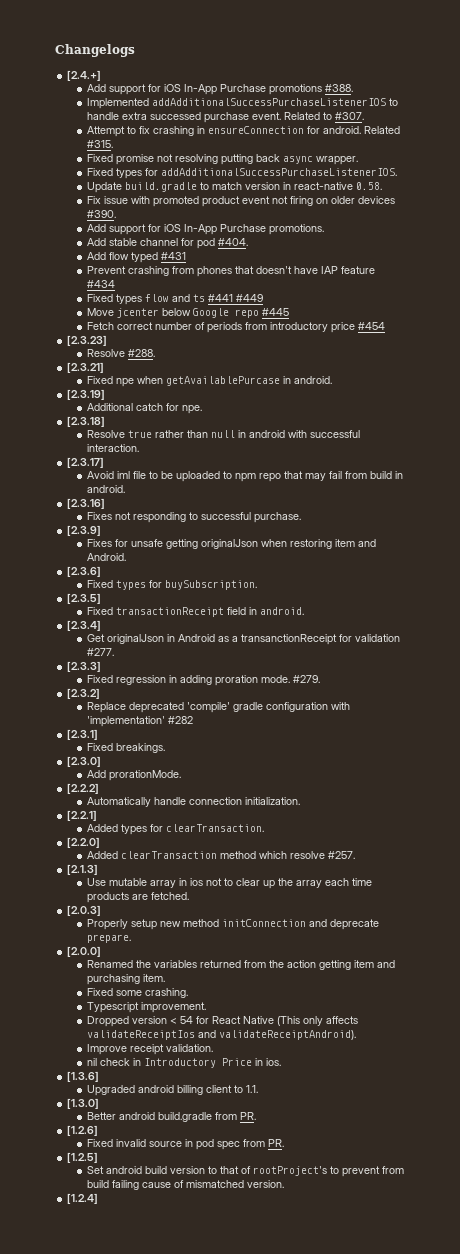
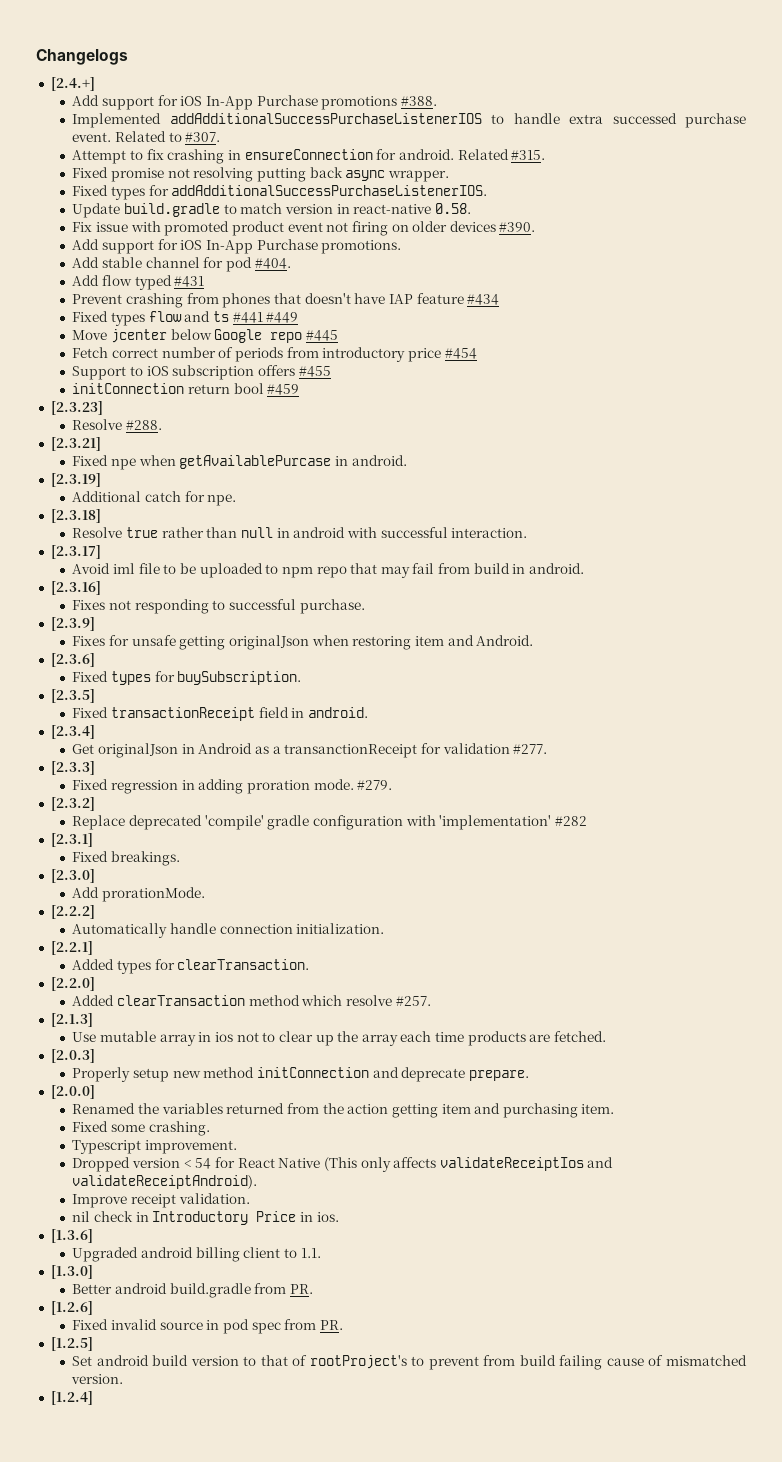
+ Support to iOS subscription offers #455
+ initConnection return bool #459

